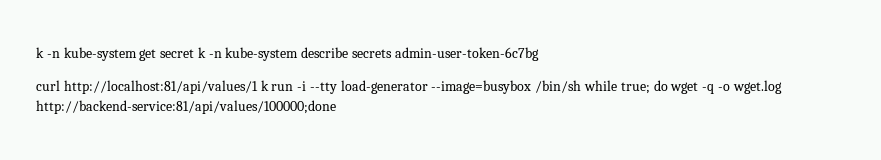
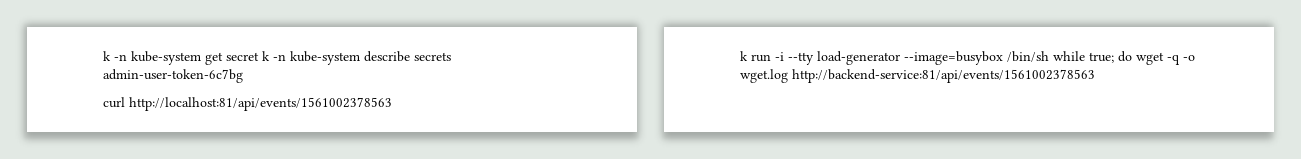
- curl http://localhost:81/api/values/1 k run -i --tty load-generator --image=busybox /bin/sh while true; do wget -q -o wget.log http://backend-service:81/api/values/100000;done
+ curl http://localhost:81/api/events/1561002378563
+ k run -i --tty load-generator --image=busybox /bin/sh while true; do wget -q -o wget.log http://backend-service:81/api/events/1561002378563

